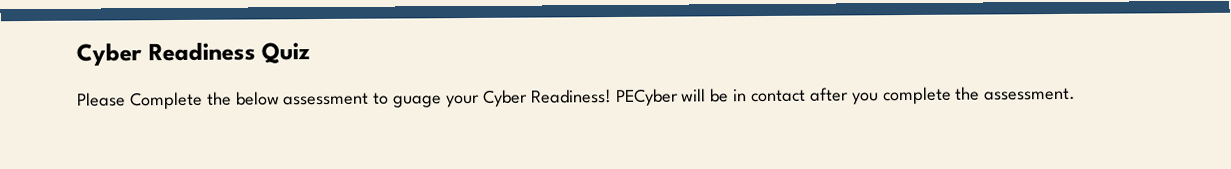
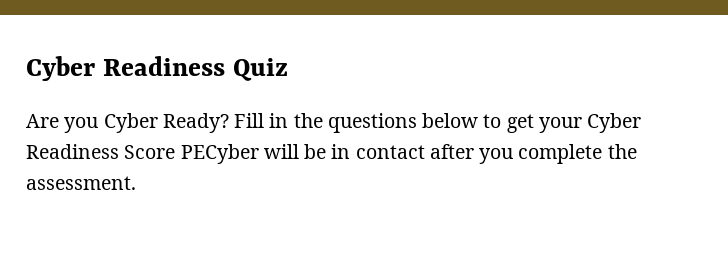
- Please Complete the below assessment to guage your Cyber Readiness! PECyber will be in contact after you complete the assessment.
+ Are you Cyber Ready? Fill in the questions below to get your Cyber Readiness Score PECyber will be in contact after you complete the assessment.

